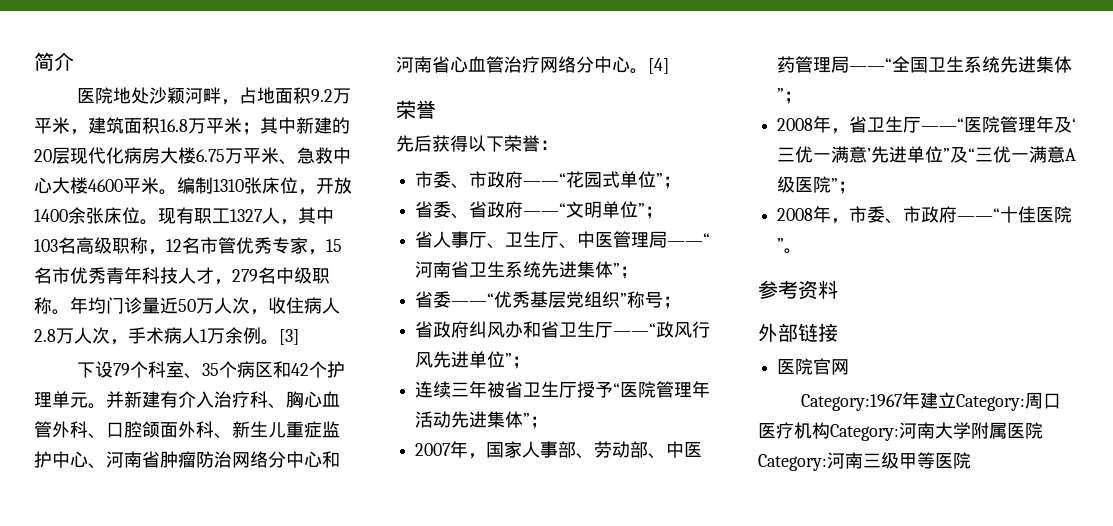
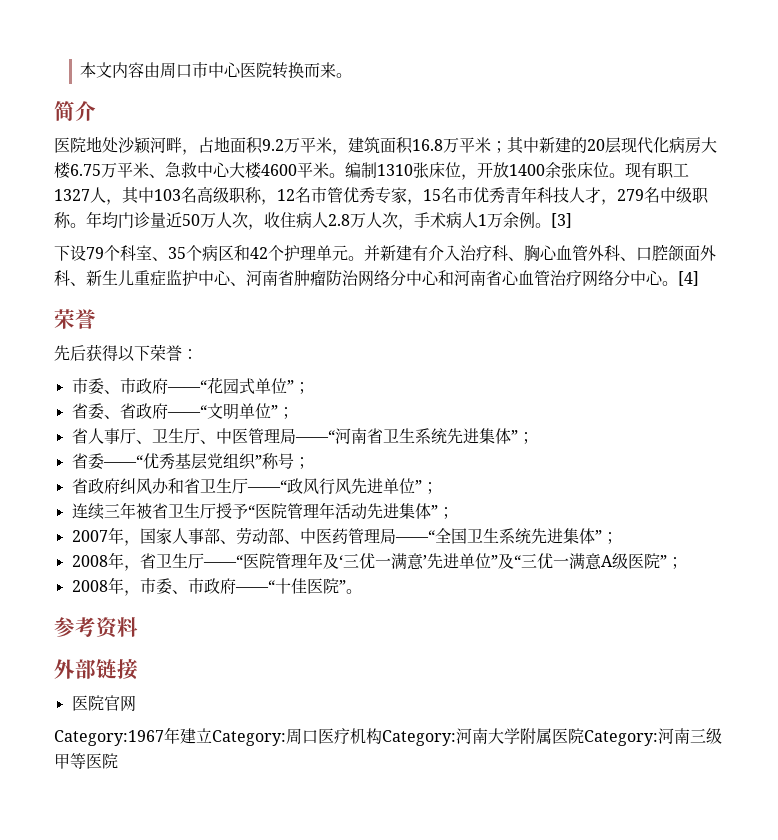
+ 本文内容由周口市中心医院转换而来。

